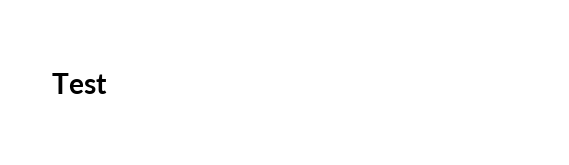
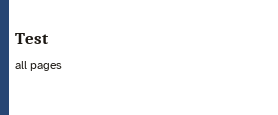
+ all pages

